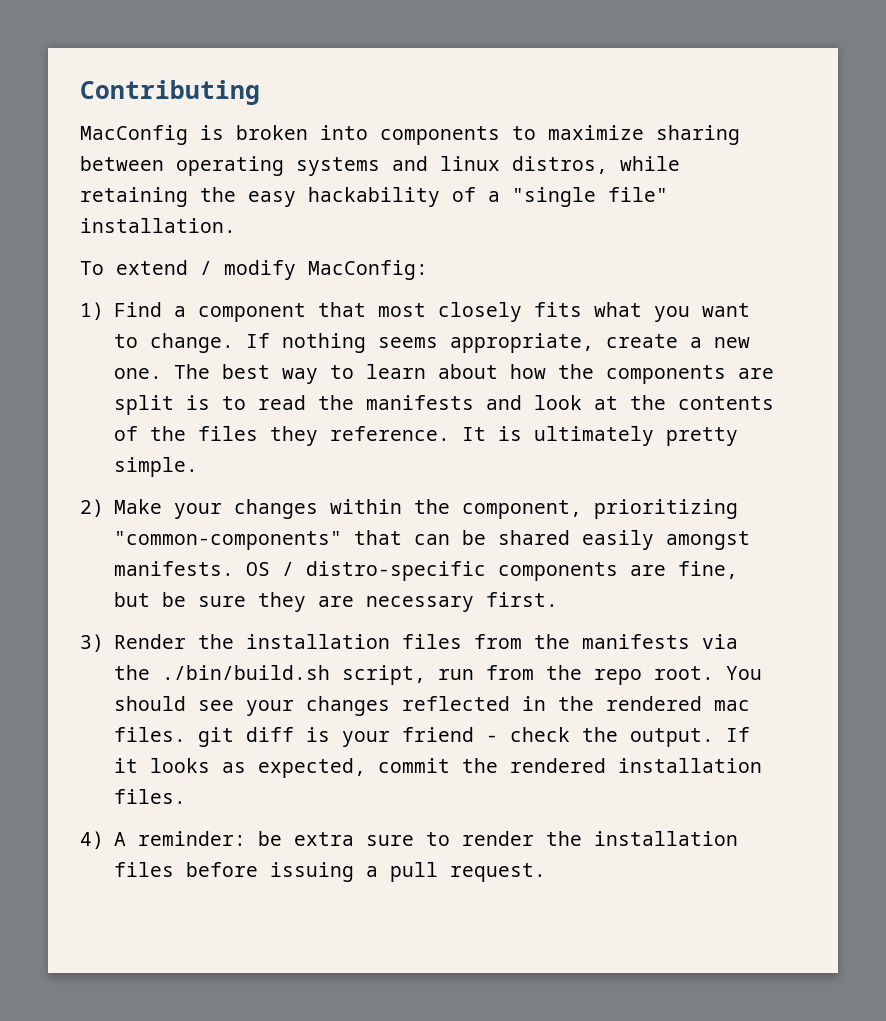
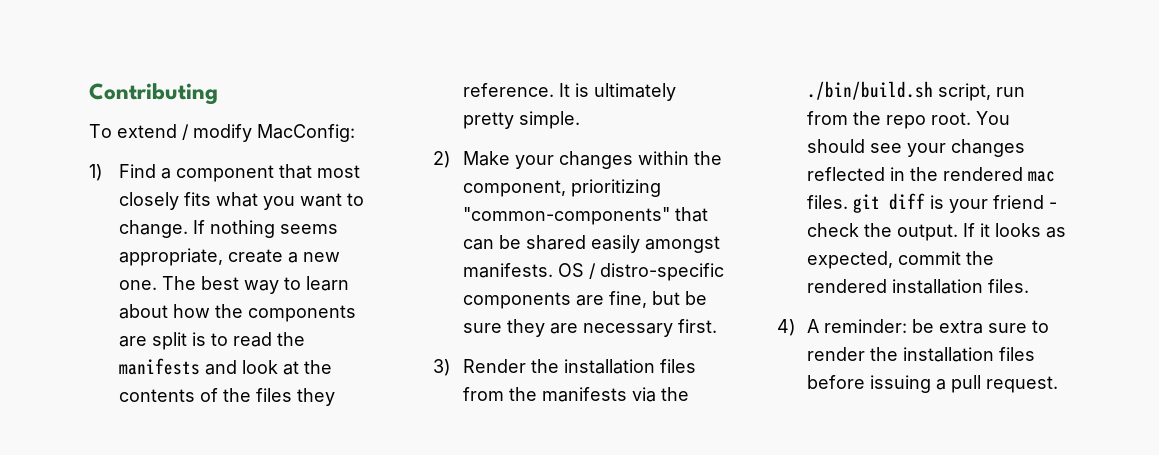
- MacConfig is broken into components to maximize sharing between operating systems and linux distros, while retaining the easy hackability of a "single file" installation.

